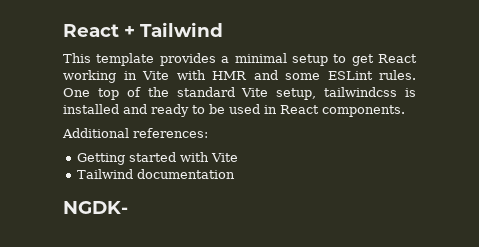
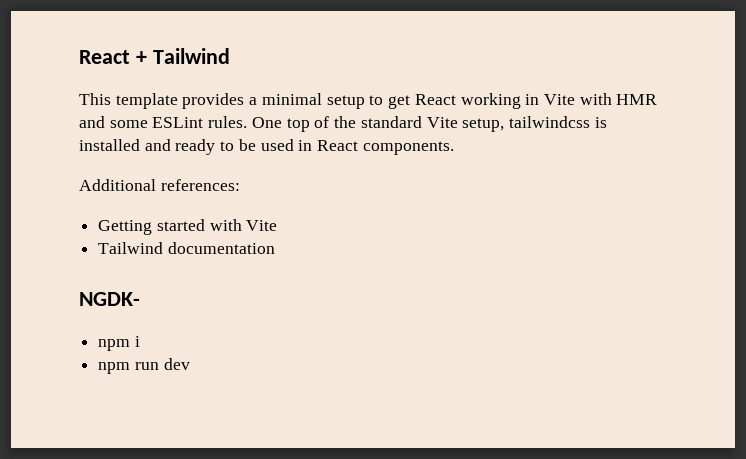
+ npm i
+ npm run dev

